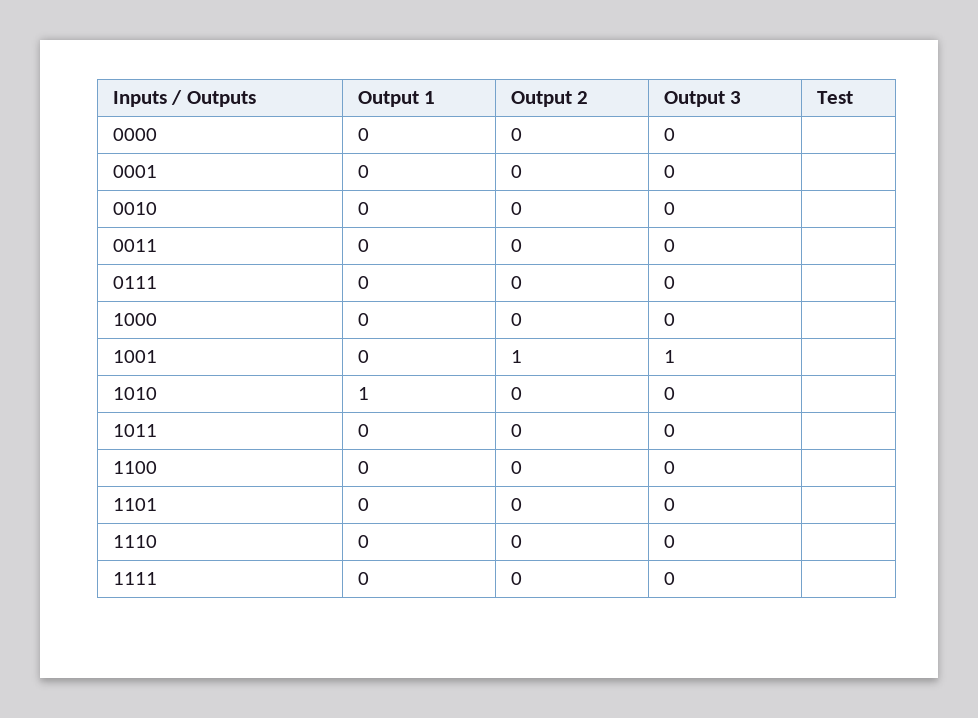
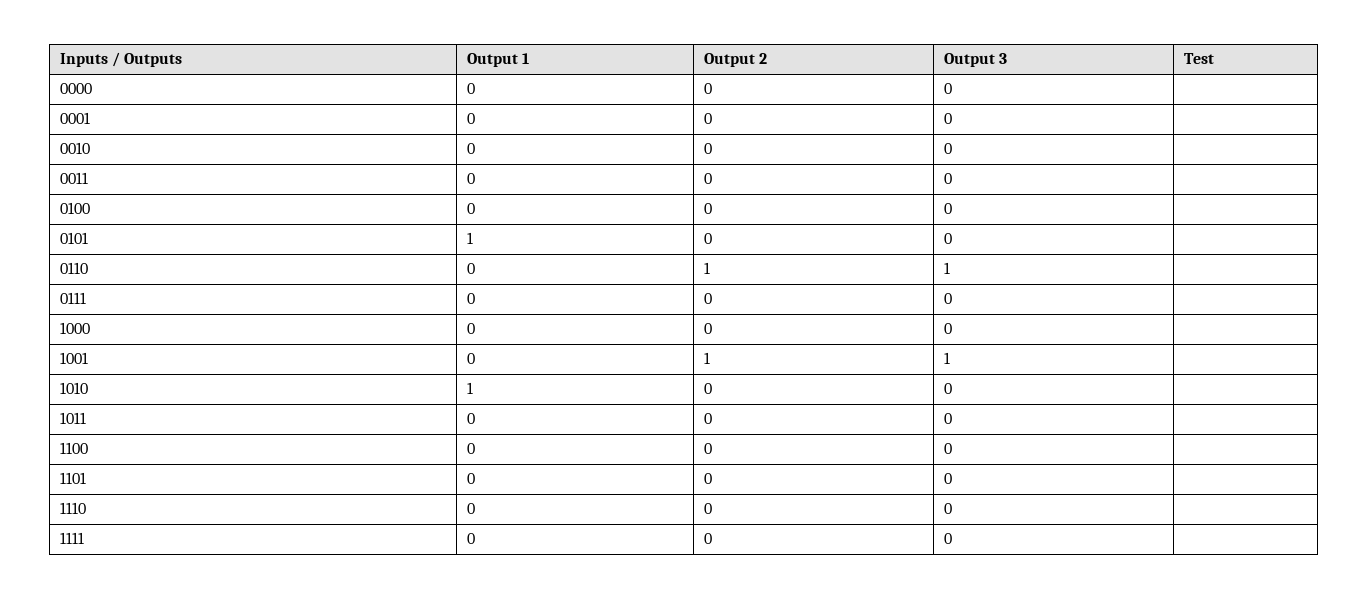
+ 0100 | 0 | 0 | 0 |
+ 0101 | 1 | 0 | 0 |
+ 0110 | 0 | 1 | 1 |

